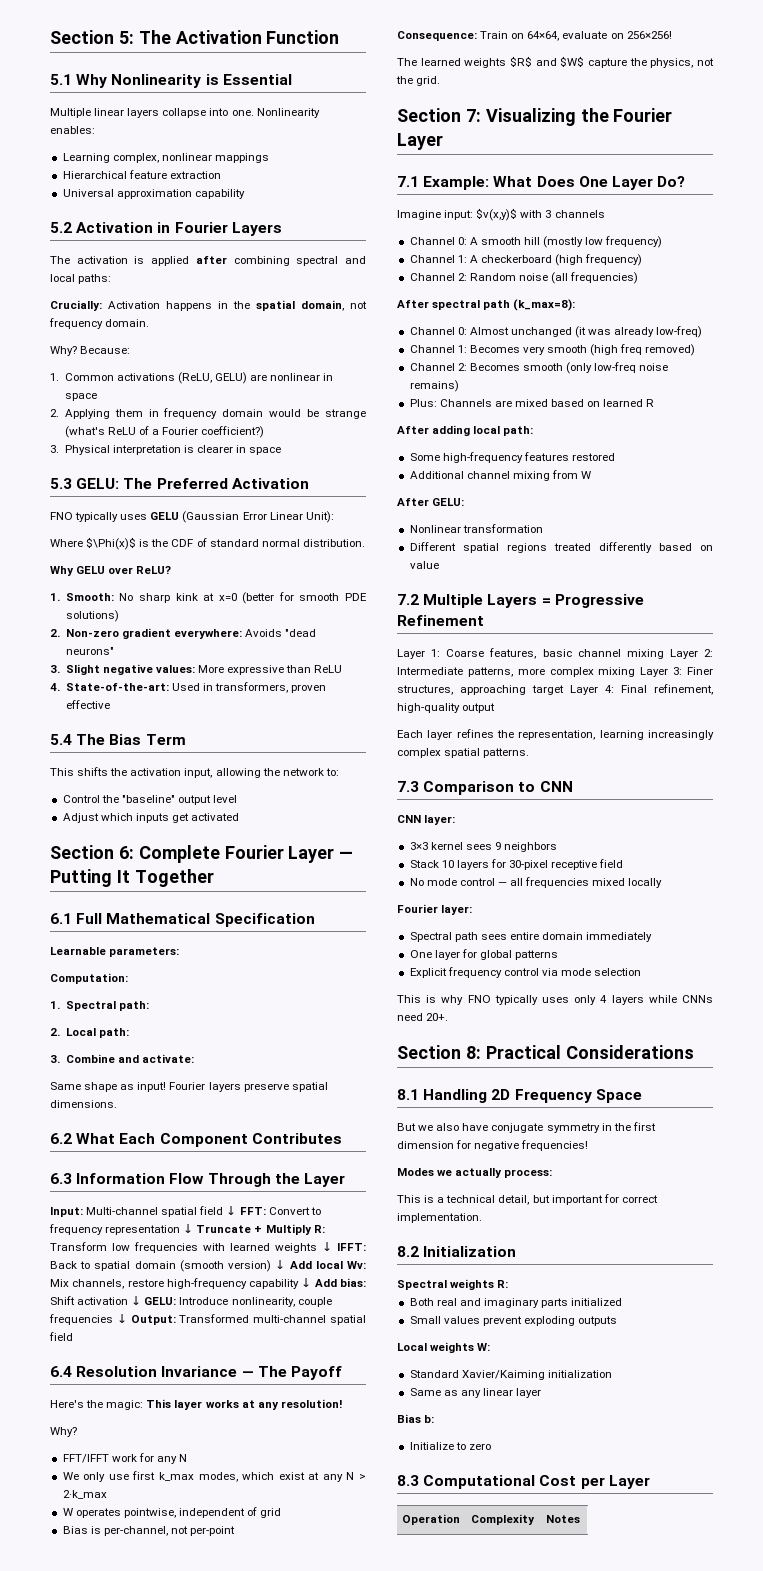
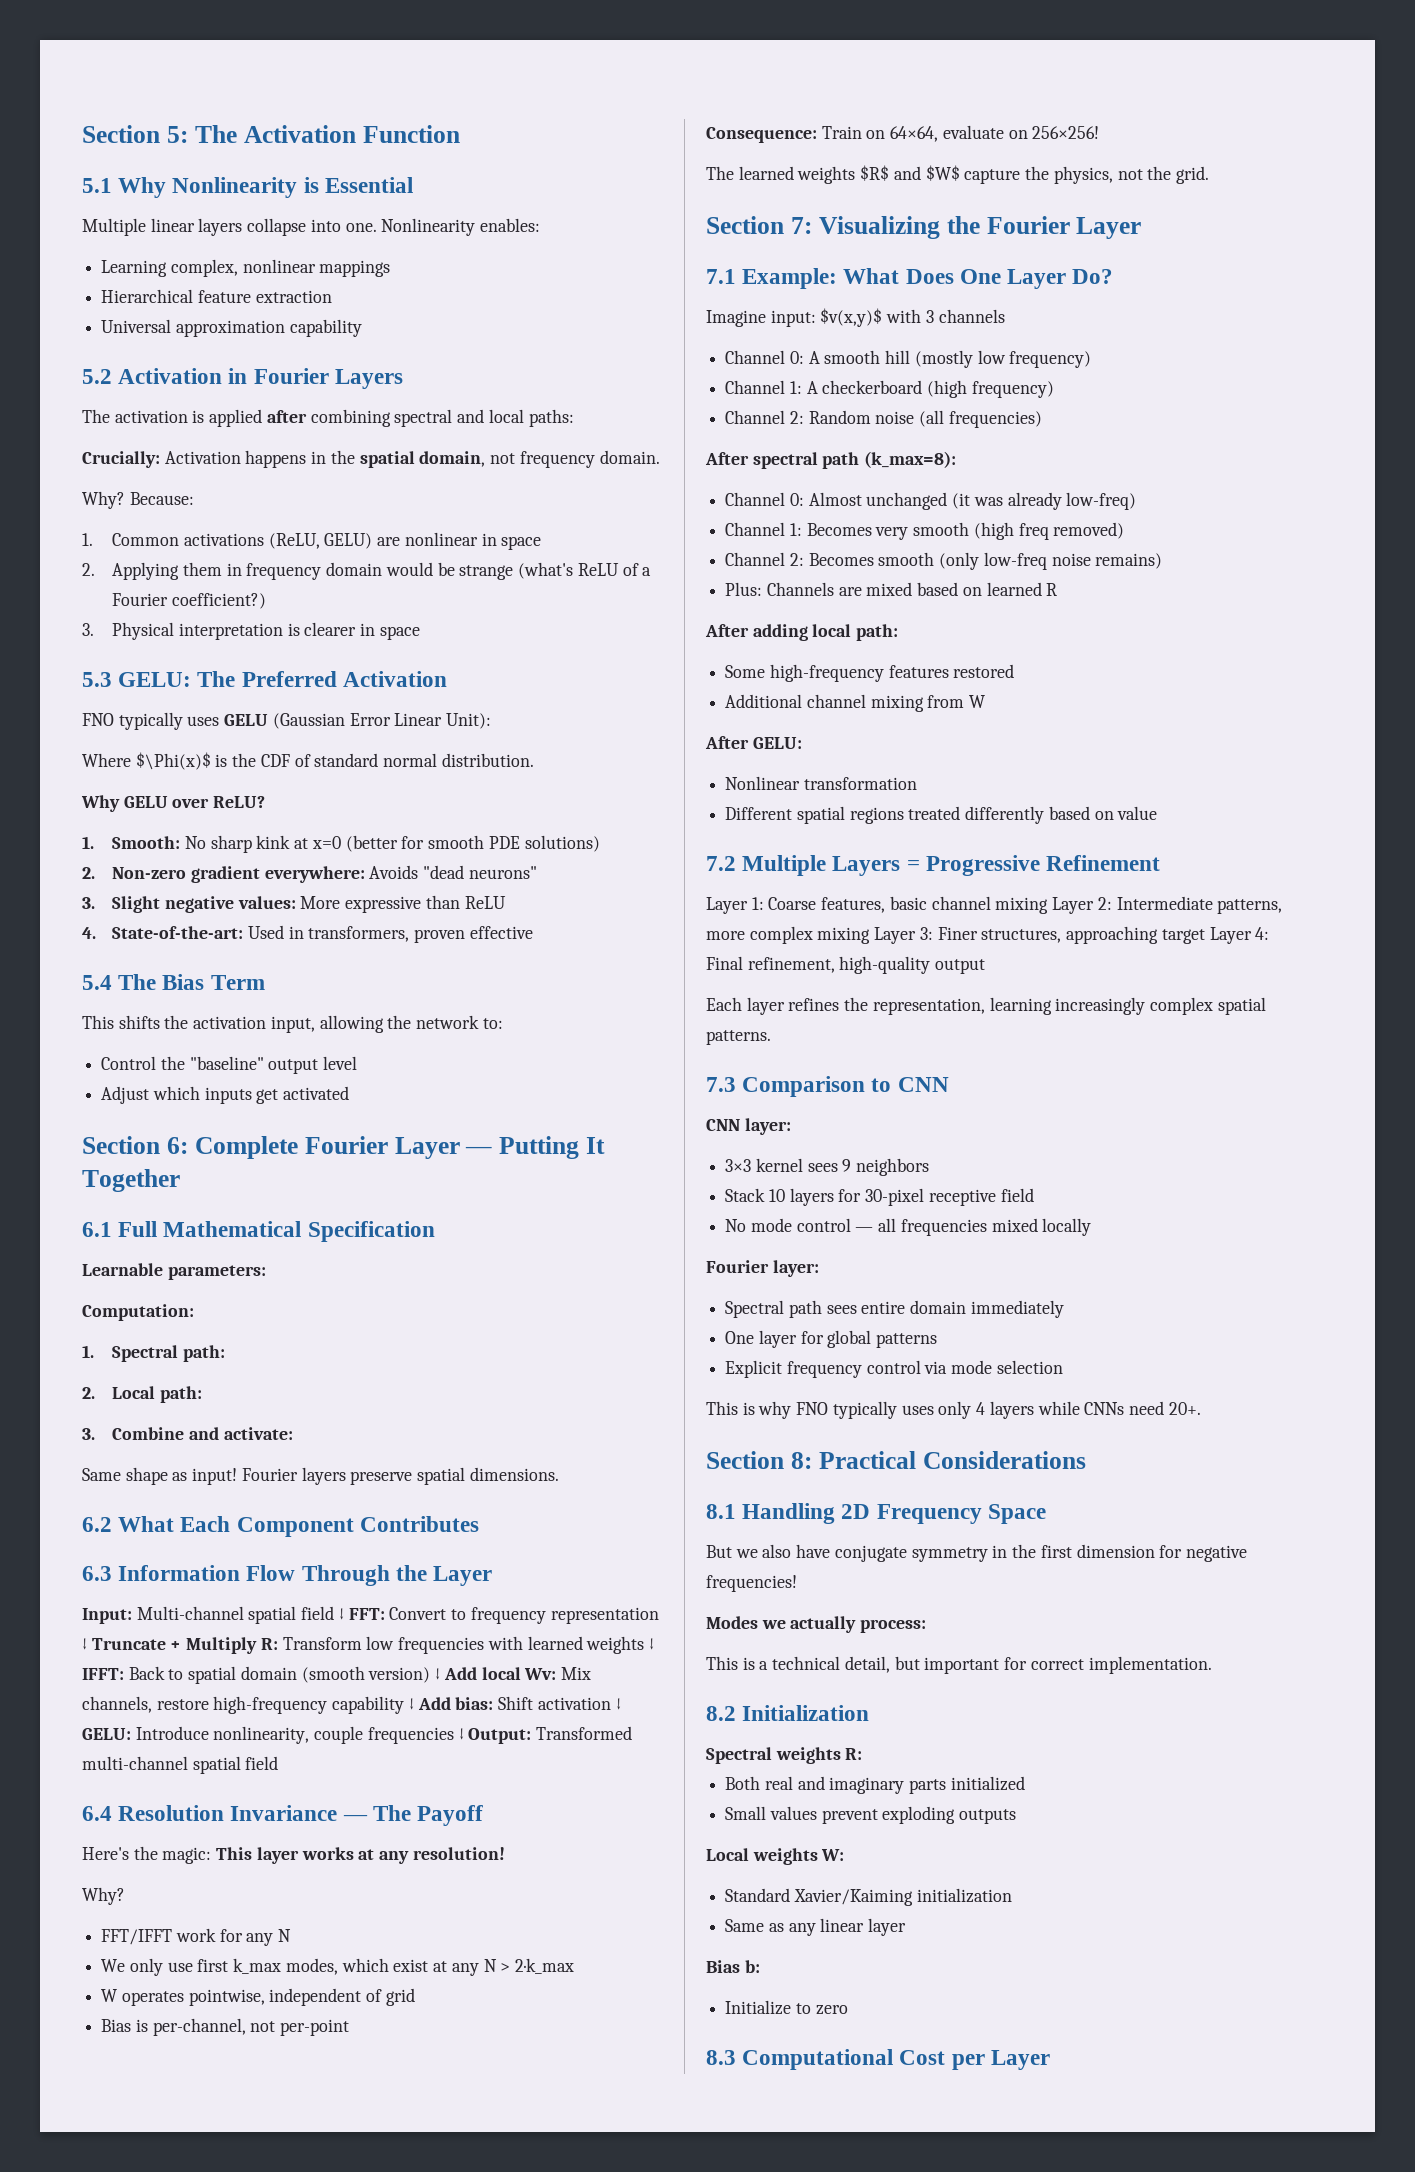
- Operation | Complexity | Notes

